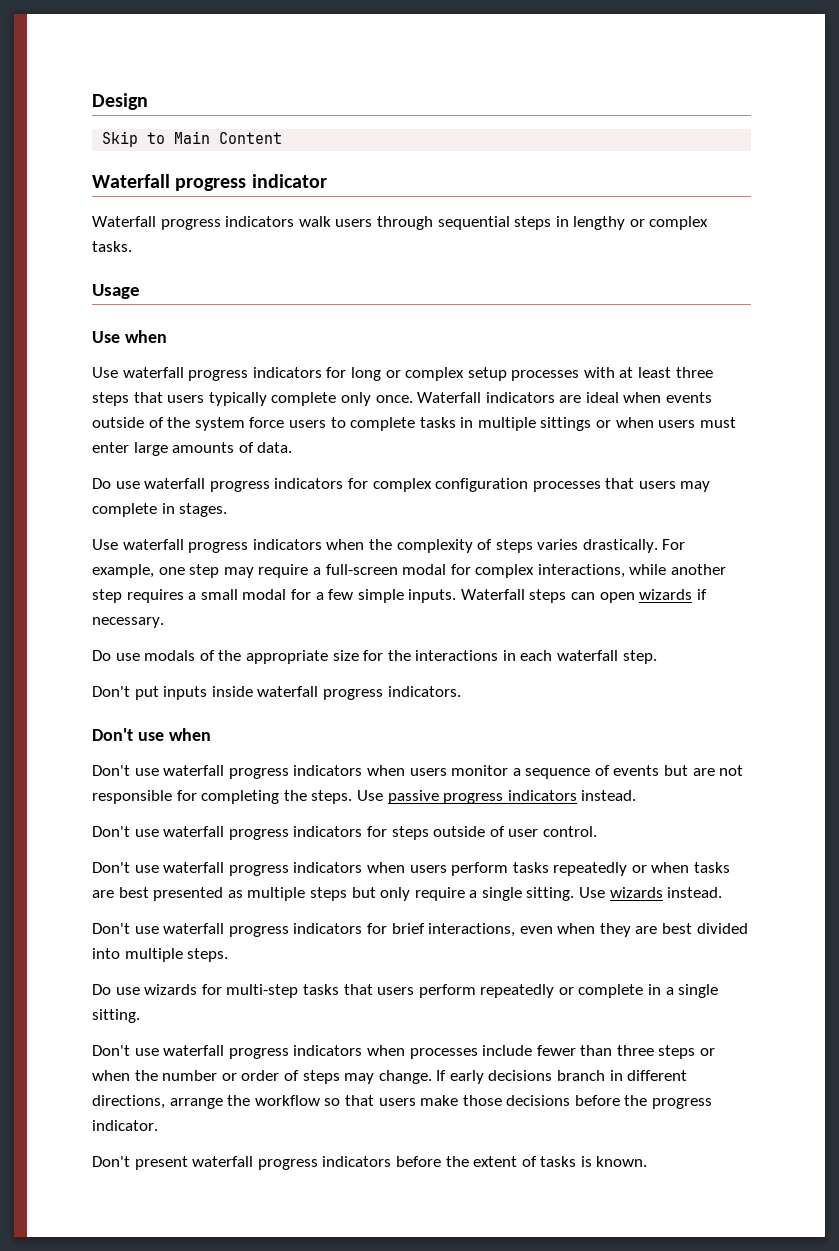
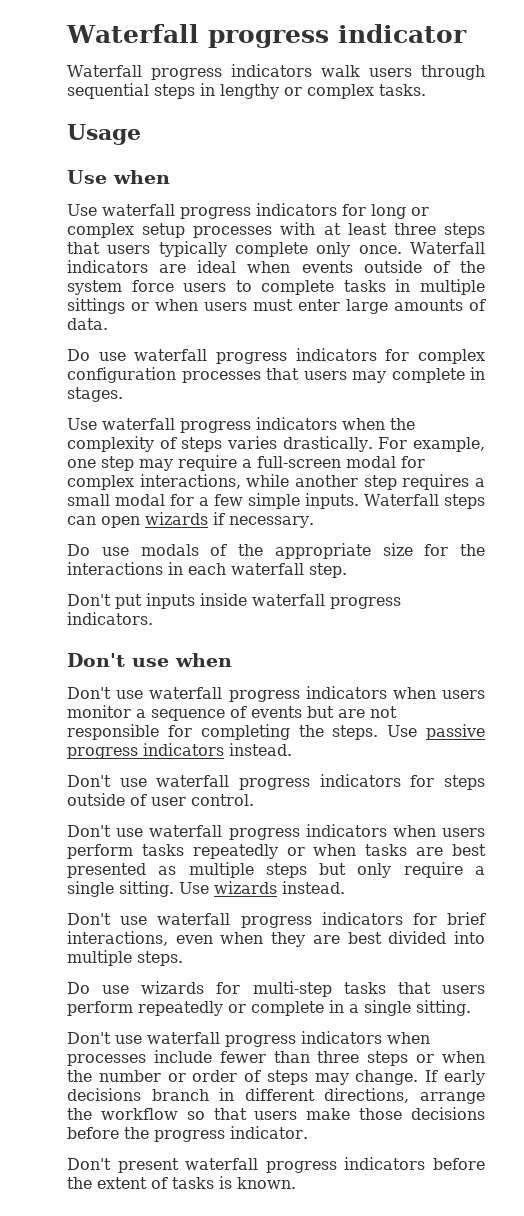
- Design
- Skip to Main Content

